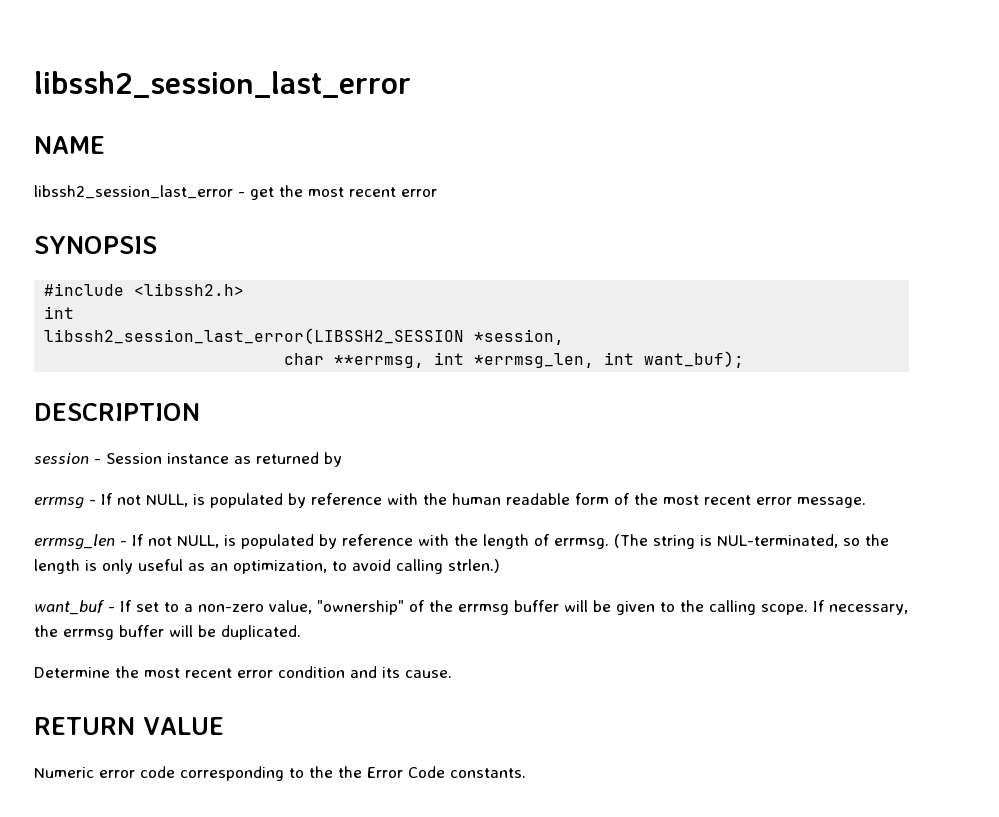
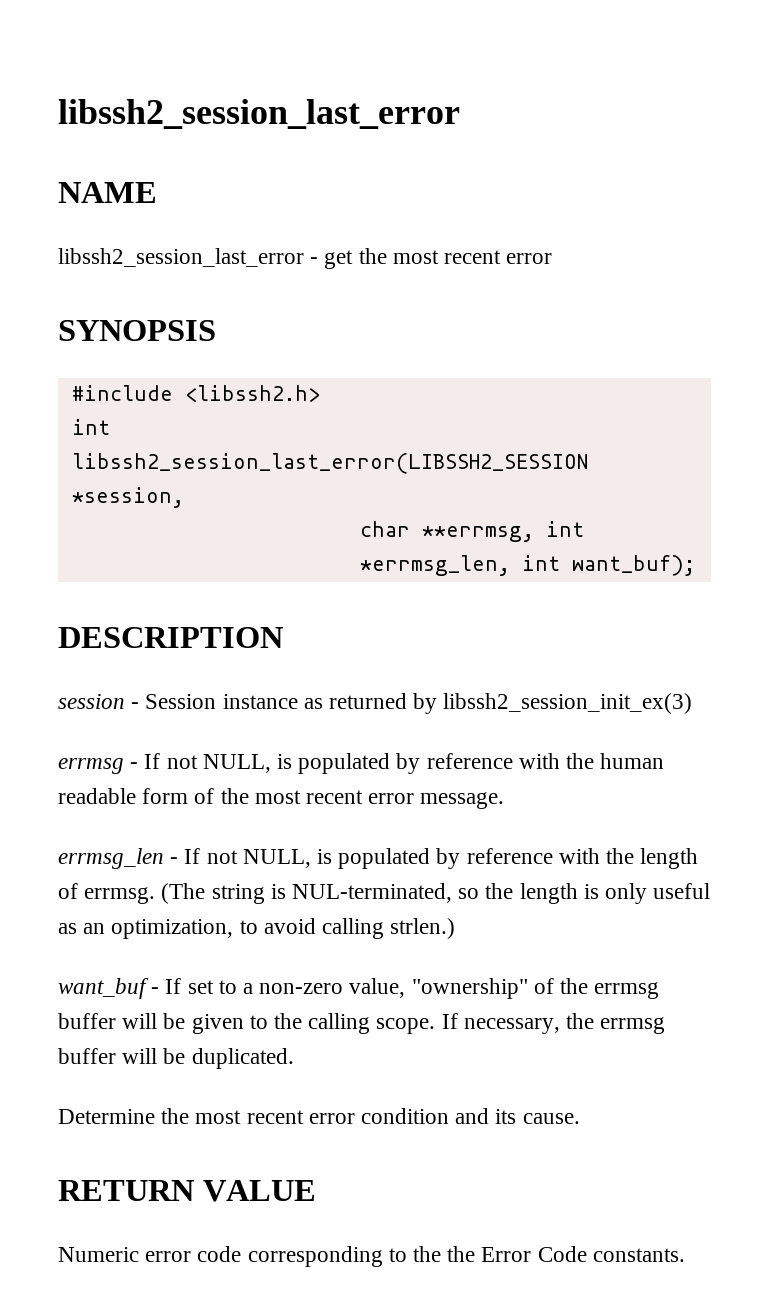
- session - Session instance as returned by
+ session - Session instance as returned by libssh2_session_init_ex(3)

